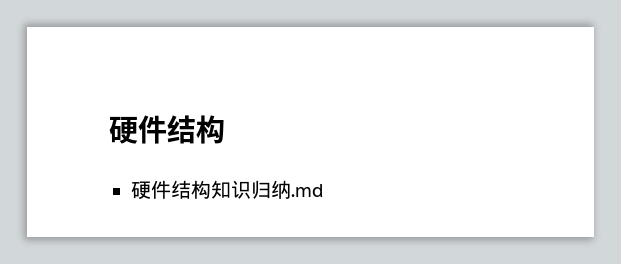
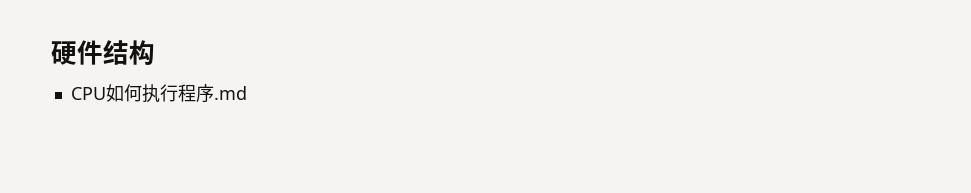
- 硬件结构知识归纳.md
+ CPU如何执行程序.md

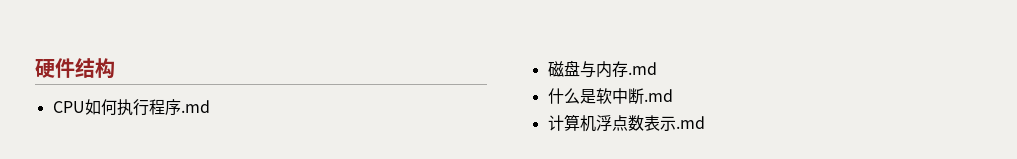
+ 磁盘与内存.md
+ 什么是软中断.md
+ 计算机浮点数表示.md

